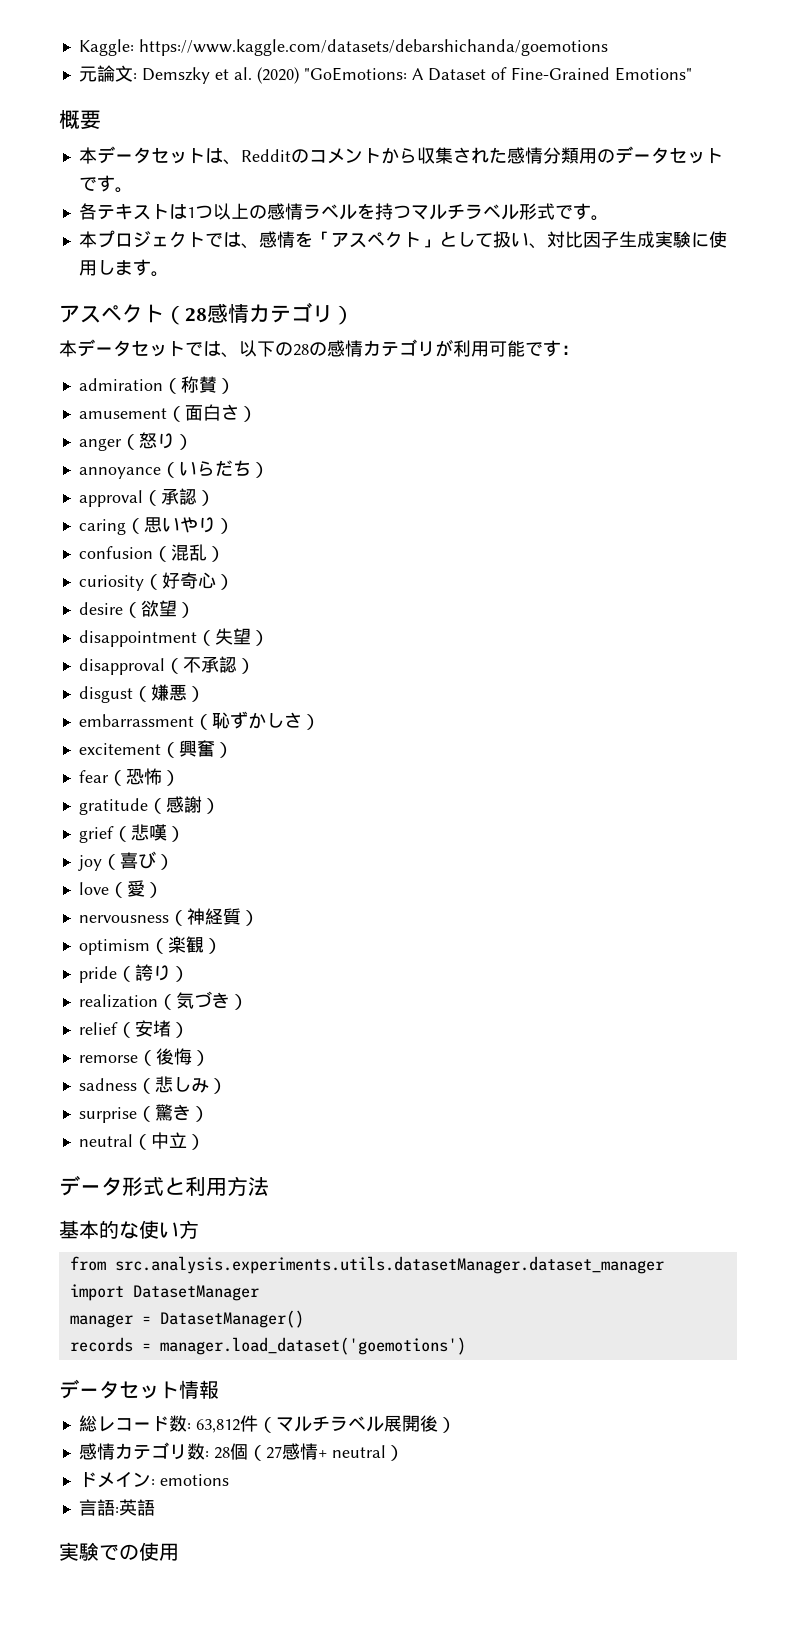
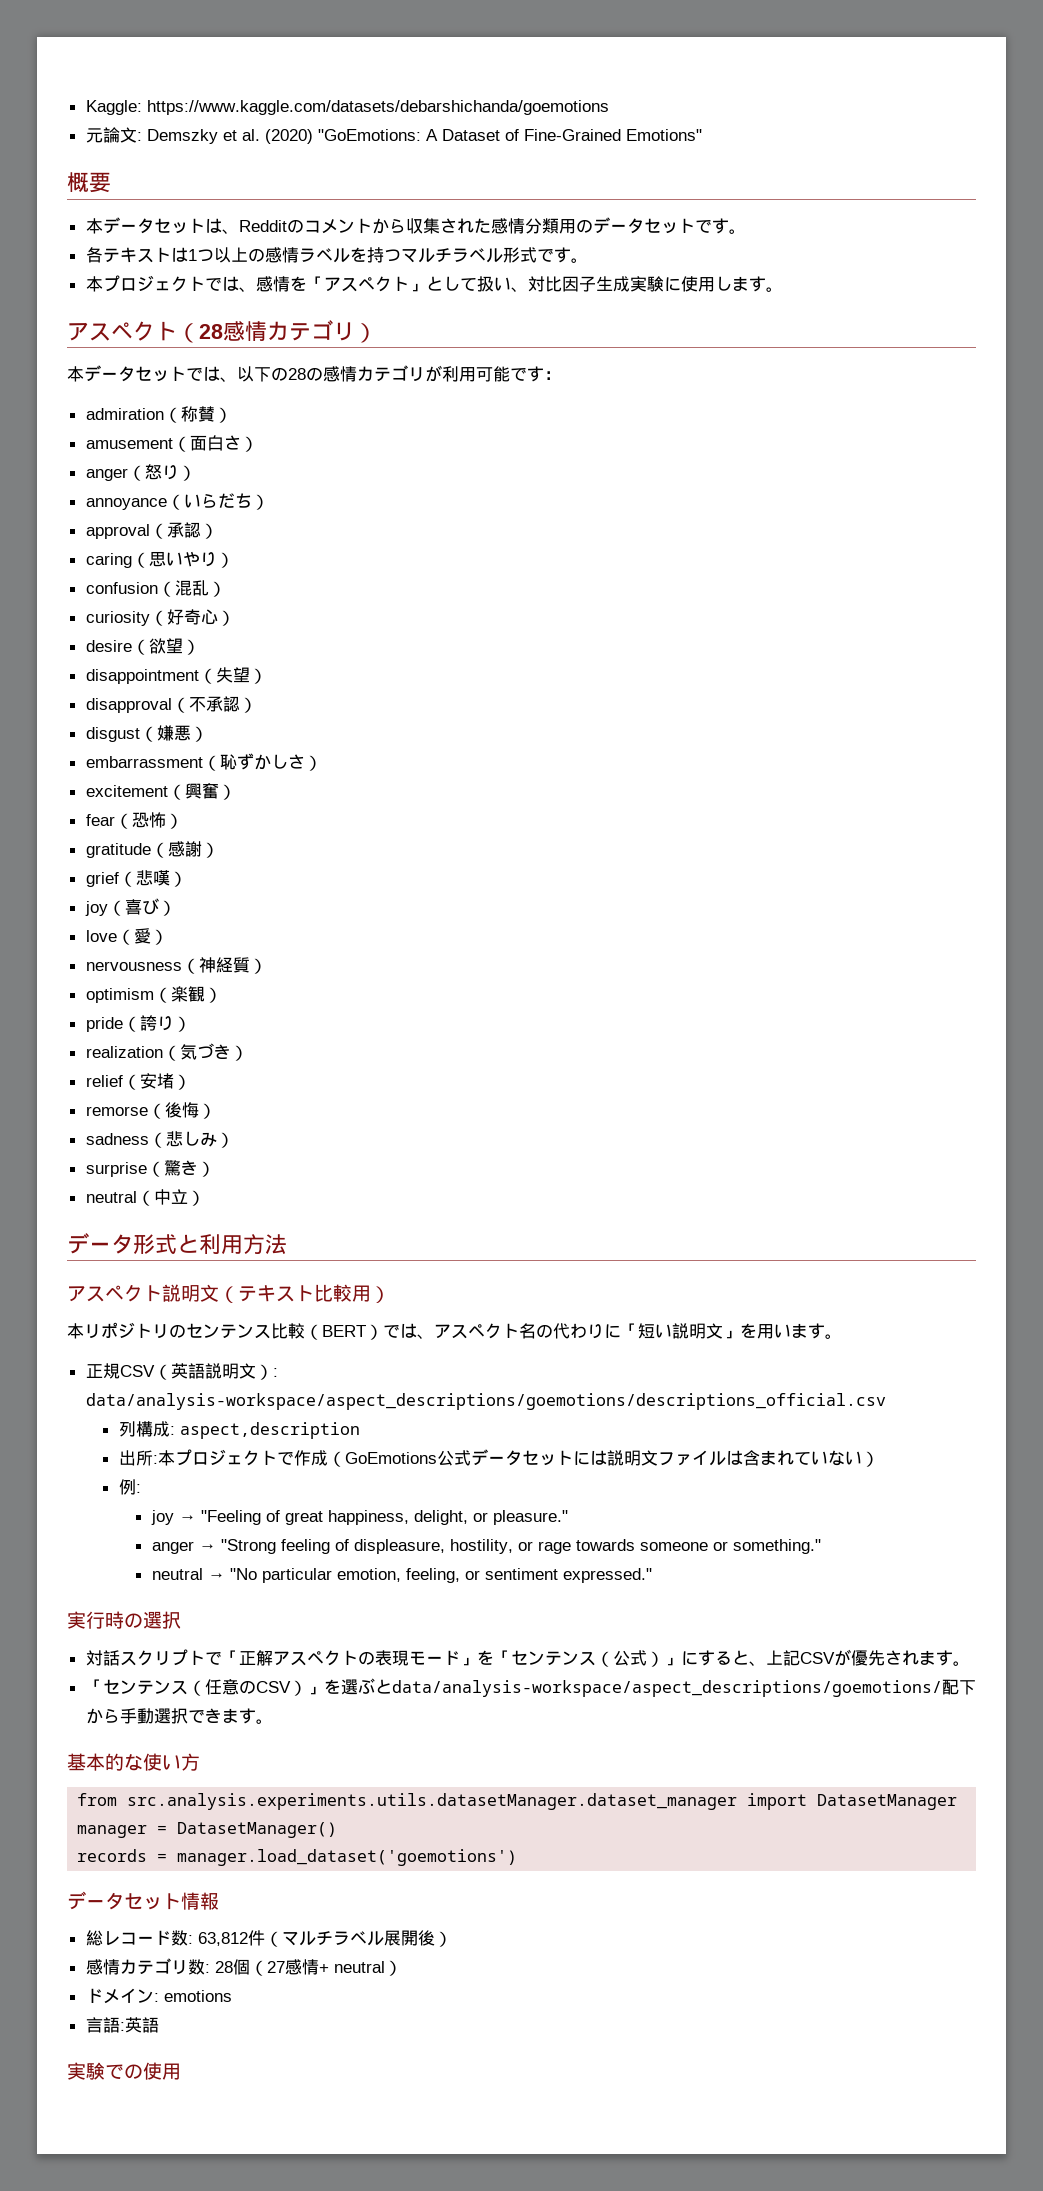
+ アスペクト説明文（テキスト比較用）
+ 本リポジトリのセンテンス比較（BERT）では、アスペクト名の代わりに「短い説明文」を用います。
+ 正規CSV（英語説明文）: data/analysis-workspace/aspect_descriptions/goemotions/descriptions_official.csv
+ 列構成: aspect,description
+ 出所:本プロジェクトで作成（GoEmotions公式データセットには説明文ファイルは含まれていない）
+ 例:
+ joy → "Feeling of great happiness, delight, or pleasure."
+ anger → "Strong feeling of displeasure, hostility, or rage towards someone or something."
+ neutral → "No particular emotion, feeling, or sentiment expressed."
+ 実行時の選択
+ 対話スクリプトで「正解アスペクトの表現モード」を「センテンス（公式）」にすると、上記CSVが優先されます。
+ 「センテンス（任意のCSV）」を選ぶとdata/analysis-workspace/aspect_descriptions/goemotions/配下から手動選択できます。

